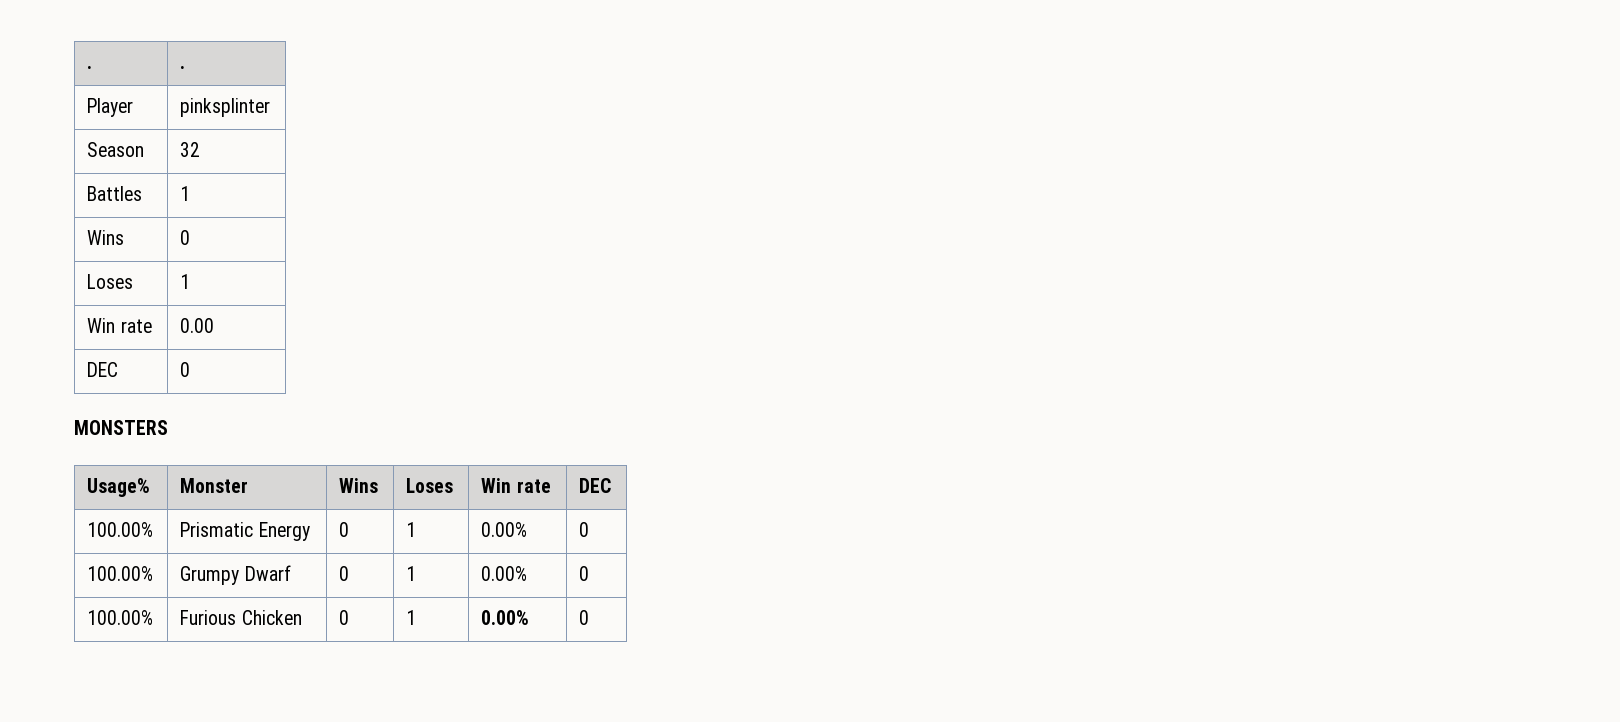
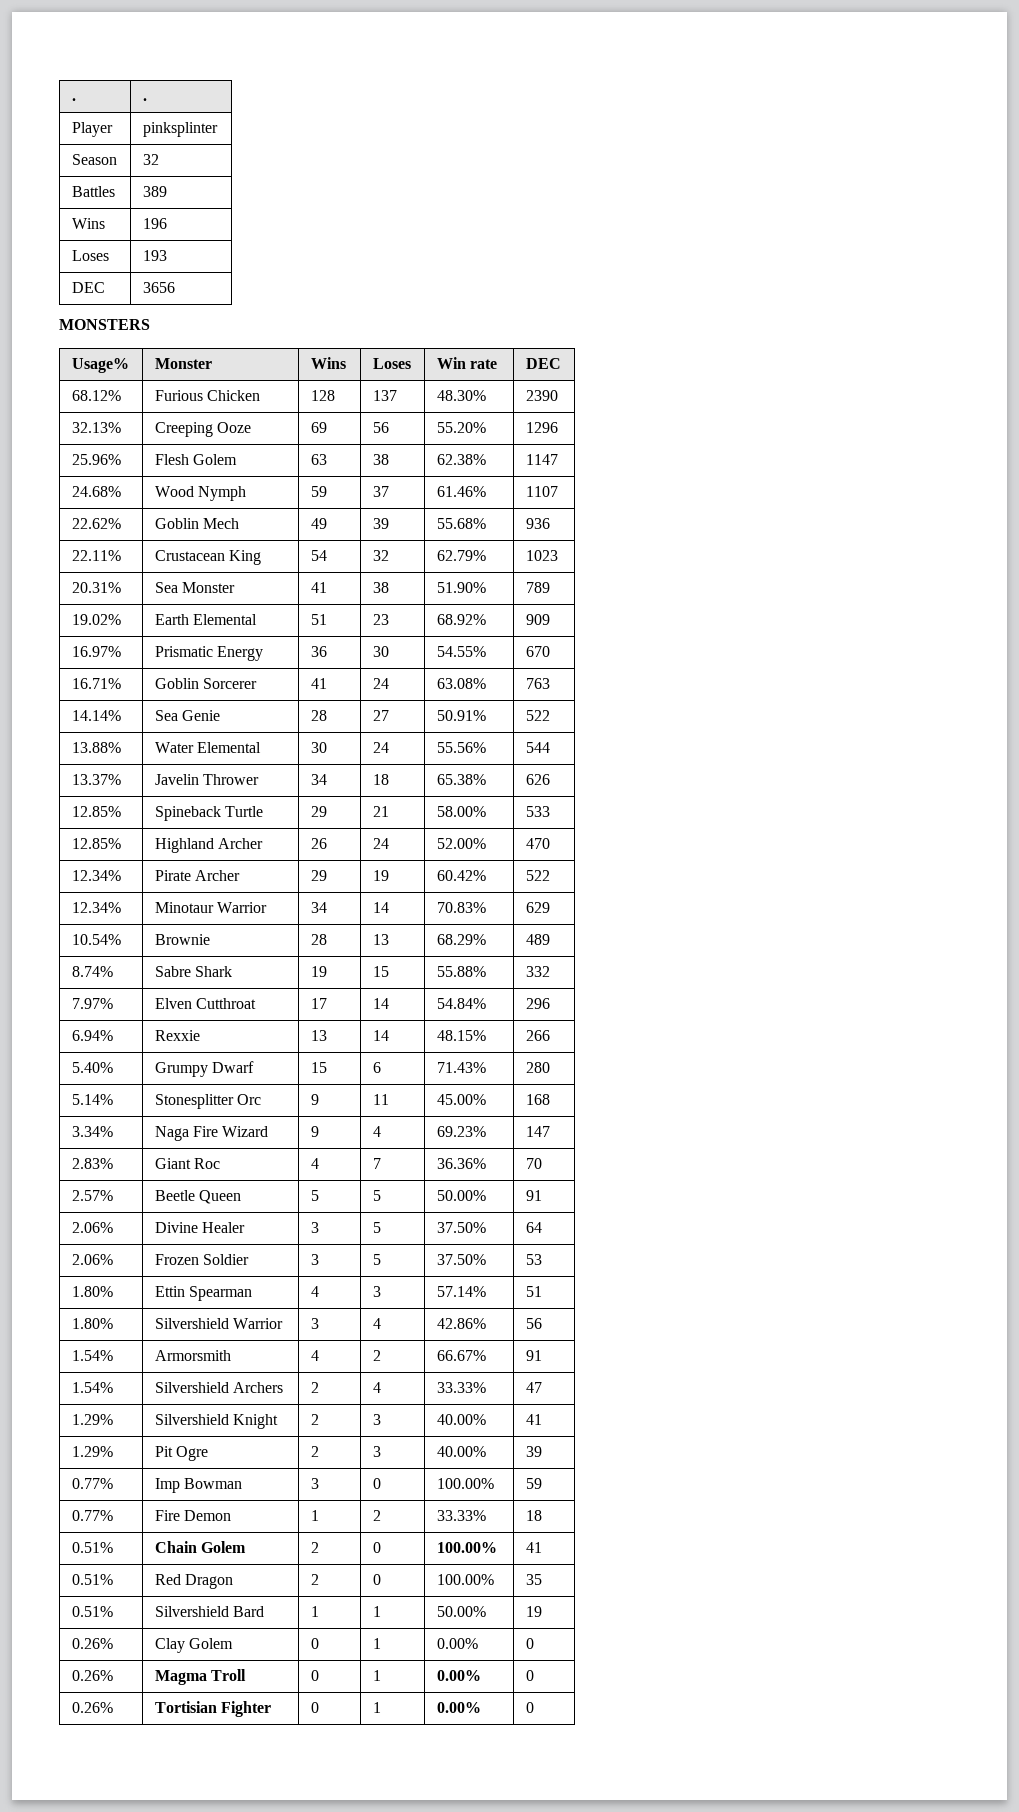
- Battles | 1
- Wins | 0
- Loses | 1
- Win rate | 0.00
+ Battles | 389
+ Wins | 196
+ Loses | 193
- DEC | 0
+ DEC | 3656
- 100.00% | Prismatic Energy | 0 | 1 | 0.00% | 0
- 100.00% | Grumpy Dwarf | 0 | 1 | 0.00% | 0
- 100.00% | Furious Chicken | 0 | 1 | 0.00% | 0
+ 68.12% | Furious Chicken | 128 | 137 | 48.30% | 2390
+ 32.13% | Creeping Ooze | 69 | 56 | 55.20% | 1296
+ 25.96% | Flesh Golem | 63 | 38 | 62.38% | 1147
+ 24.68% | Wood Nymph | 59 | 37 | 61.46% | 1107
+ 22.62% | Goblin Mech | 49 | 39 | 55.68% | 936
+ 22.11% | Crustacean King | 54 | 32 | 62.79% | 1023
+ 20.31% | Sea Monster | 41 | 38 | 51.90% | 789
+ 19.02% | Earth Elemental | 51 | 23 | 68.92% | 909
+ 16.97% | Prismatic Energy | 36 | 30 | 54.55% | 670
+ 16.71% | Goblin Sorcerer | 41 | 24 | 63.08% | 763
+ 14.14% | Sea Genie | 28 | 27 | 50.91% | 522
+ 13.88% | Water Elemental | 30 | 24 | 55.56% | 544
+ 13.37% | Javelin Thrower | 34 | 18 | 65.38% | 626
+ 12.85% | Spineback Turtle | 29 | 21 | 58.00% | 533
+ 12.85% | Highland Archer | 26 | 24 | 52.00% | 470
+ 12.34% | Pirate Archer | 29 | 19 | 60.42% | 522
+ 12.34% | Minotaur Warrior | 34 | 14 | 70.83% | 629
+ 10.54% | Brownie | 28 | 13 | 68.29% | 489
+ 8.74% | Sabre Shark | 19 | 15 | 55.88% | 332
+ 7.97% | Elven Cutthroat | 17 | 14 | 54.84% | 296
+ 6.94% | Rexxie | 13 | 14 | 48.15% | 266
+ 5.40% | Grumpy Dwarf | 15 | 6 | 71.43% | 280
+ 5.14% | Stonesplitter Orc | 9 | 11 | 45.00% | 168
+ 3.34% | Naga Fire Wizard | 9 | 4 | 69.23% | 147
+ 2.83% | Giant Roc | 4 | 7 | 36.36% | 70
+ 2.57% | Beetle Queen | 5 | 5 | 50.00% | 91
+ 2.06% | Divine Healer | 3 | 5 | 37.50% | 64
+ 2.06% | Frozen Soldier | 3 | 5 | 37.50% | 53
+ 1.80% | Ettin Spearman | 4 | 3 | 57.14% | 51
+ 1.80% | Silvershield Warrior | 3 | 4 | 42.86% | 56
+ 1.54% | Armorsmith | 4 | 2 | 66.67% | 91
+ 1.54% | Silvershield Archers | 2 | 4 | 33.33% | 47
+ 1.29% | Silvershield Knight | 2 | 3 | 40.00% | 41
+ 1.29% | Pit Ogre | 2 | 3 | 40.00% | 39
+ 0.77% | Imp Bowman | 3 | 0 | 100.00% | 59
+ 0.77% | Fire Demon | 1 | 2 | 33.33% | 18
+ 0.51% | Chain Golem | 2 | 0 | 100.00% | 41
+ 0.51% | Red Dragon | 2 | 0 | 100.00% | 35
+ 0.51% | Silvershield Bard | 1 | 1 | 50.00% | 19
+ 0.26% | Clay Golem | 0 | 1 | 0.00% | 0
+ 0.26% | Magma Troll | 0 | 1 | 0.00% | 0
+ 0.26% | Tortisian Fighter | 0 | 1 | 0.00% | 0

